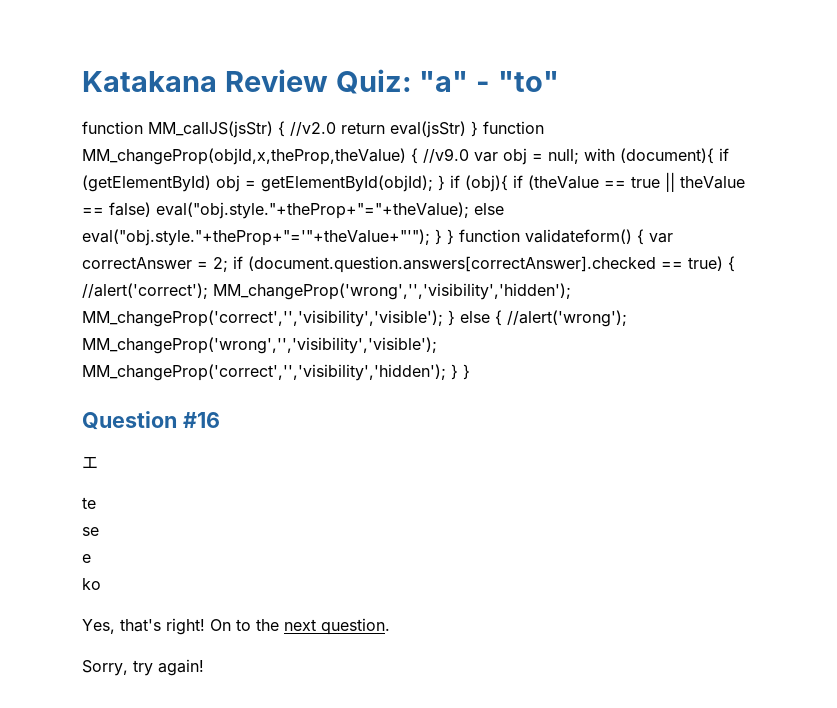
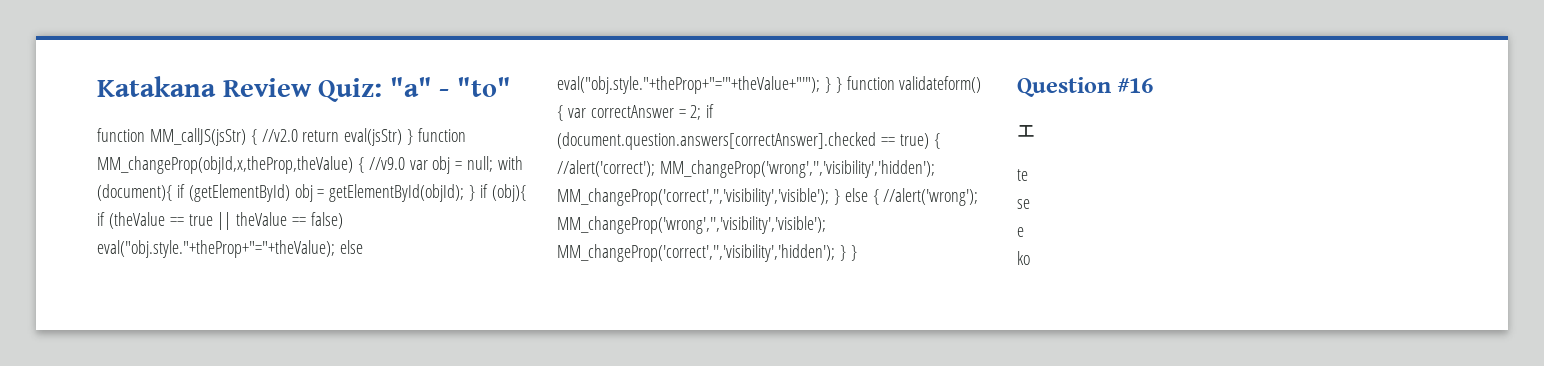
- Yes, that's right! On to the next question.
- Sorry, try again!

